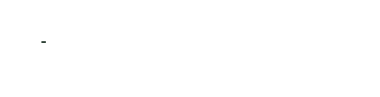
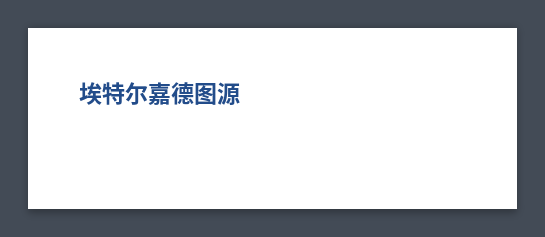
- -
+ 埃特尔嘉德图源

